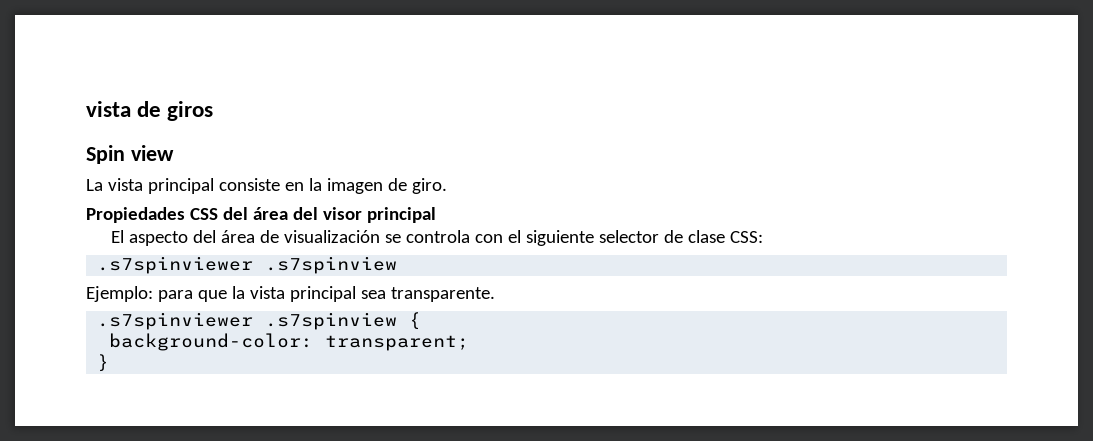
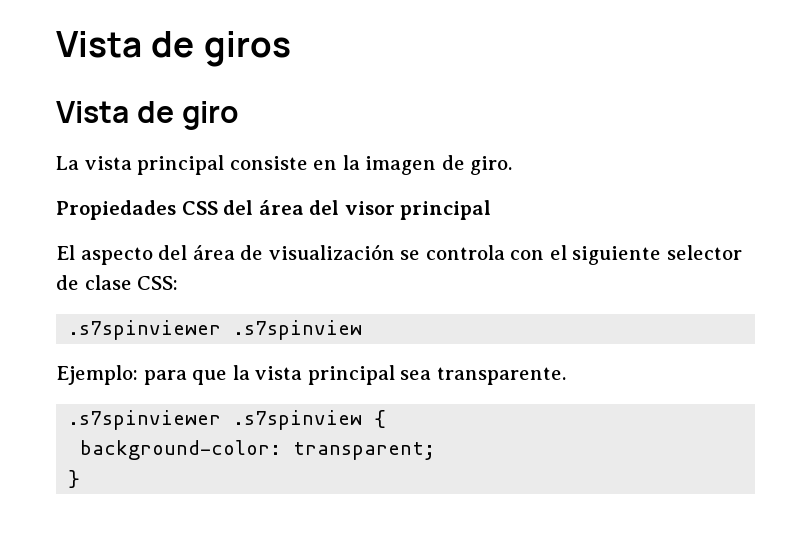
- vista de giros
+ Vista de giros
- Spin view
+ Vista de giro

